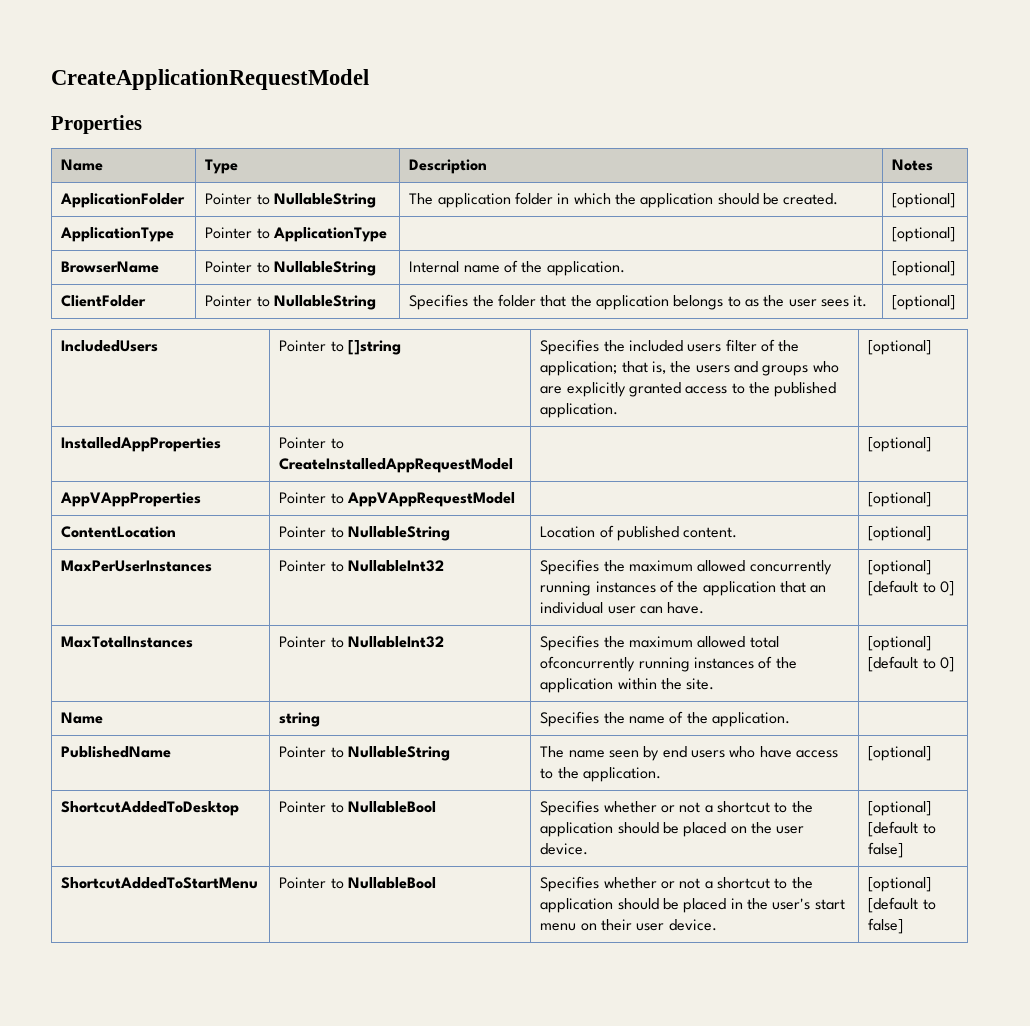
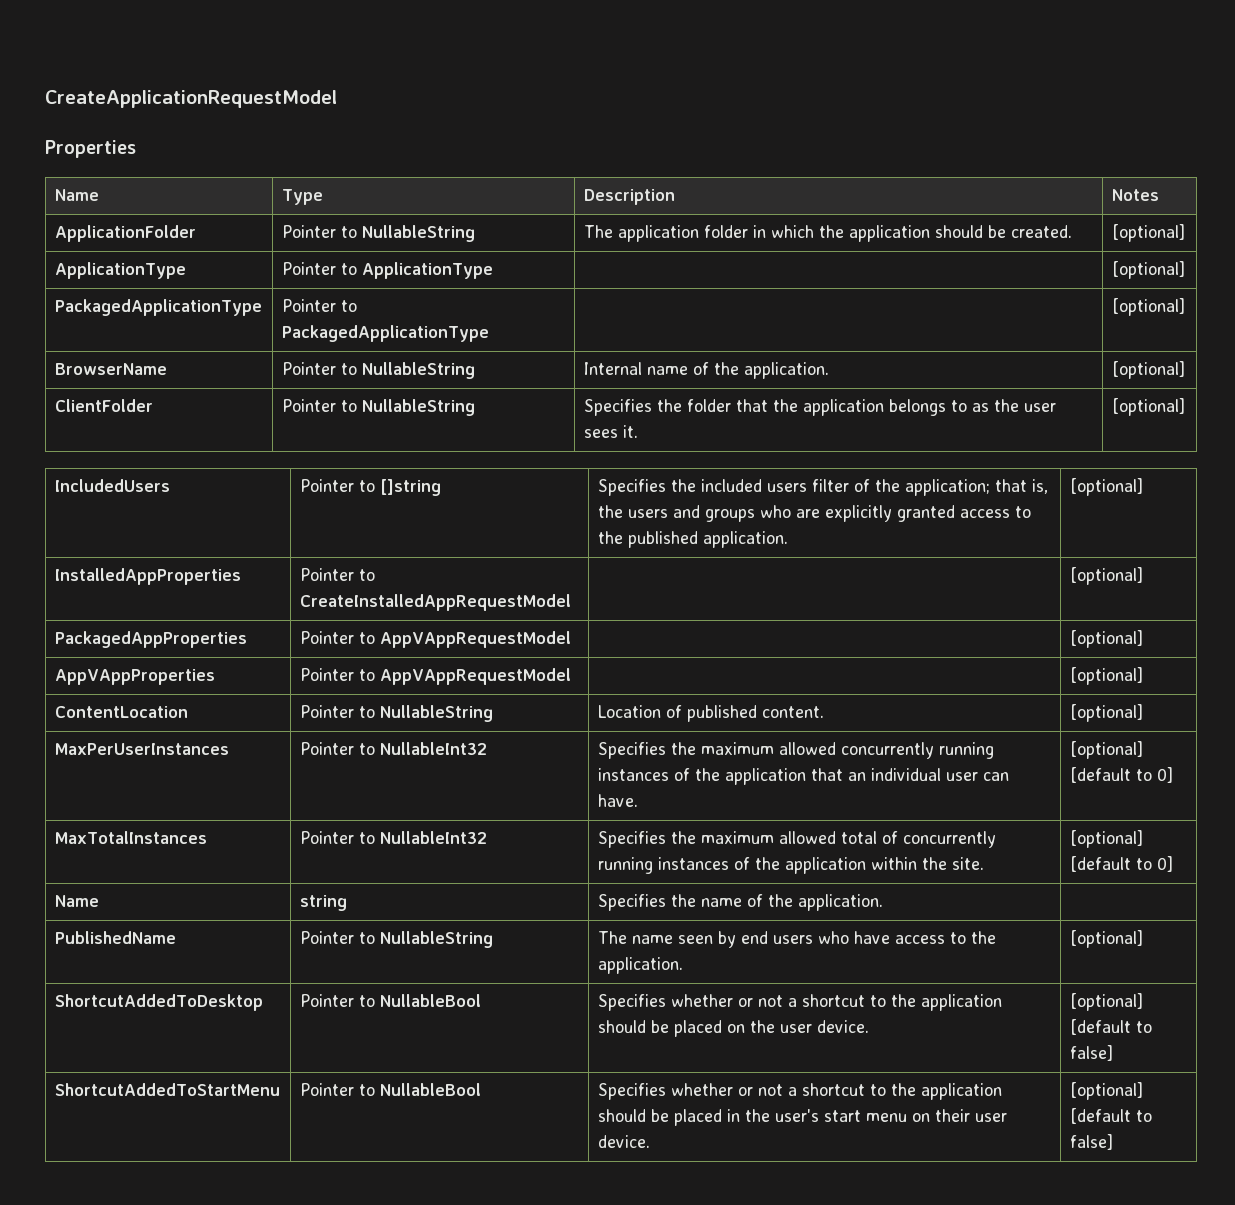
+ PackagedApplicationType | Pointer to PackagedApplicationType | | [optional]
+ PackagedAppProperties | Pointer to AppVAppRequestModel | | [optional]
- MaxTotalInstances | Pointer to NullableInt32 | Specifies the maximum allowed total ofconcurrently running instances of the application within the site. | [optional] [default to 0]
+ MaxTotalInstances | Pointer to NullableInt32 | Specifies the maximum allowed total of concurrently running instances of the application within the site. | [optional] [default to 0]

